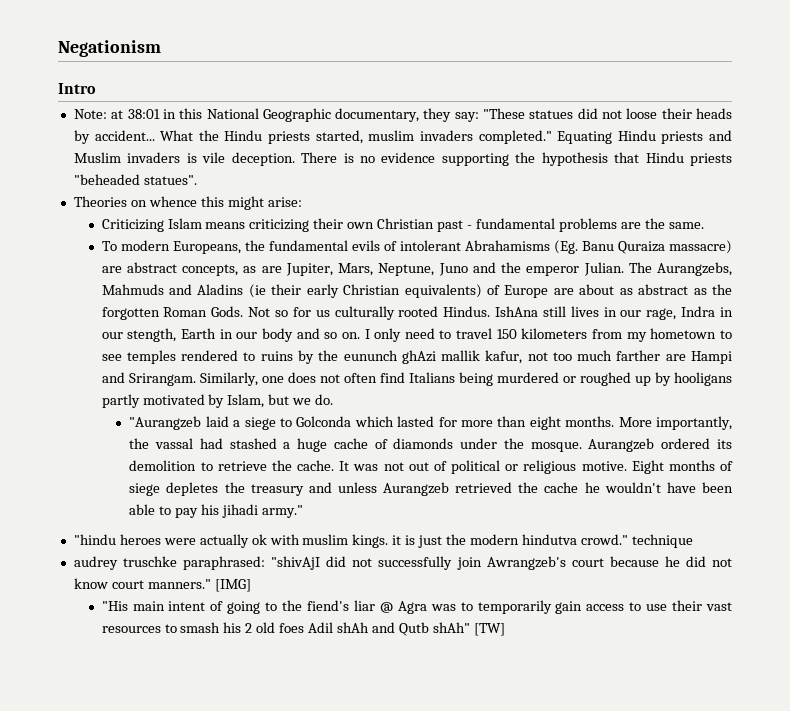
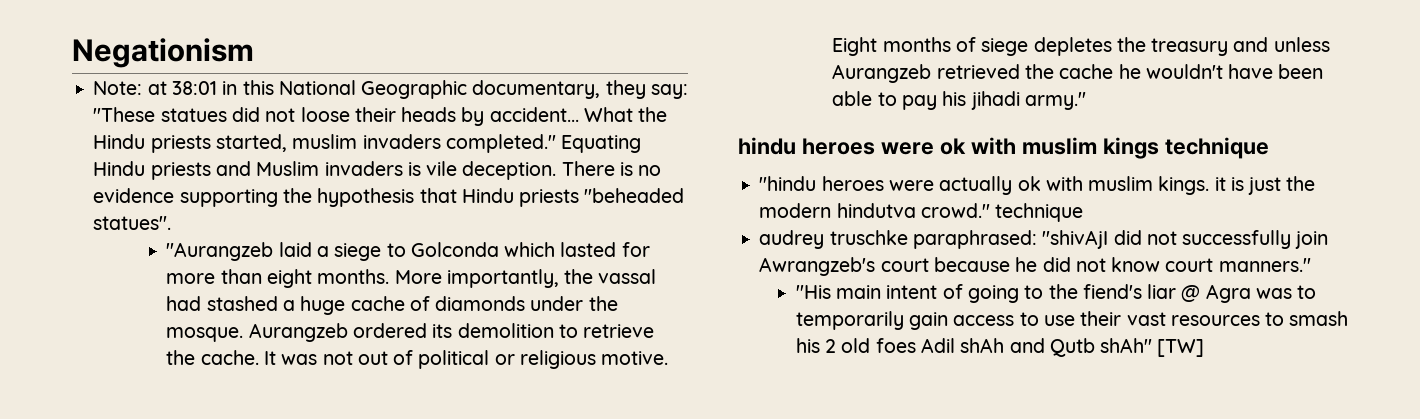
- Intro
- Theories on whence this might arise:
- Criticizing Islam means criticizing their own Christian past - fundamental problems are the same.
- To modern Europeans, the fundamental evils of intolerant Abrahamisms (Eg. Banu Quraiza massacre) are abstract concepts, as are Jupiter, Mars, Neptune, Juno and the emperor Julian. The Aurangzebs, Mahmuds and Aladins (ie their early Christian equivalents) of Europe are about as abstract as the forgotten Roman Gods. Not so for us culturally rooted Hindus. IshAna still lives in our rage, Indra in our stength, Earth in our body and so on. I only need to travel 150 kilometers from my hometown to see temples rendered to ruins by the eununch ghAzi mallik kafur, not too much farther are Hampi and Srirangam. Similarly, one does not often find Italians being murdered or roughed up by hooligans partly motivated by Islam, but we do.
+ hindu heroes were ok with muslim kings technique
- [IMG]

